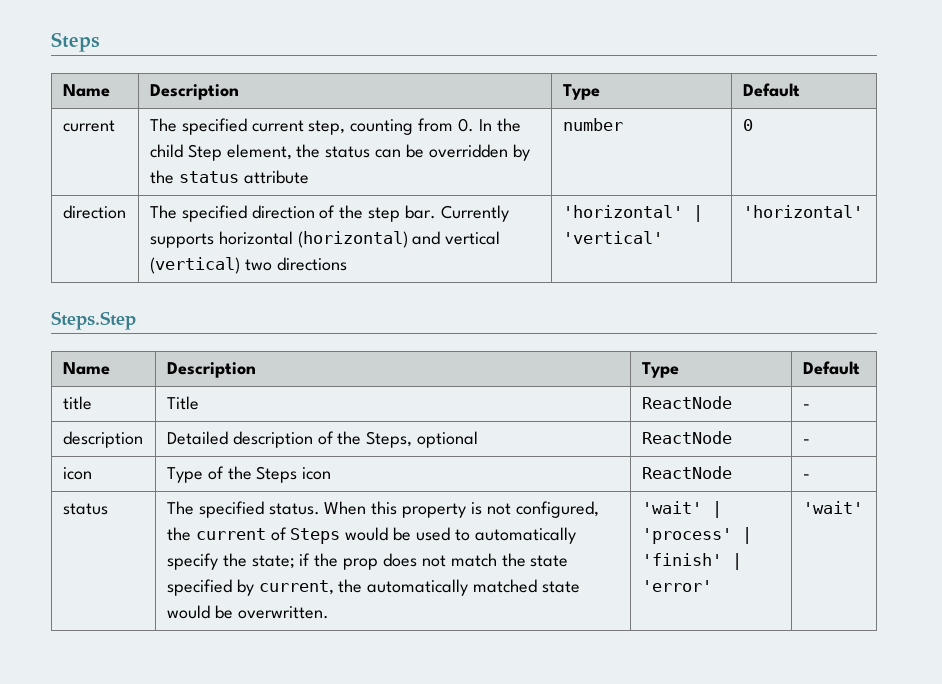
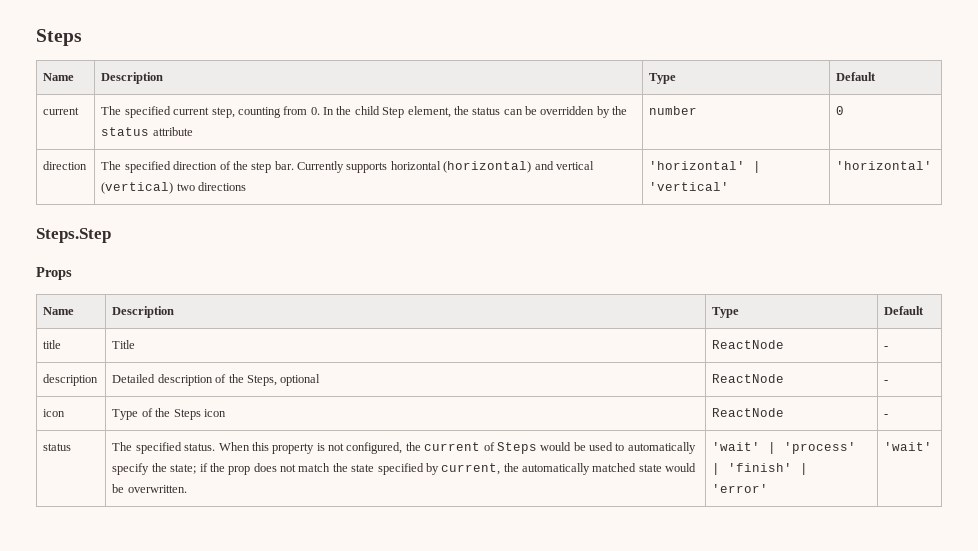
+ Props

